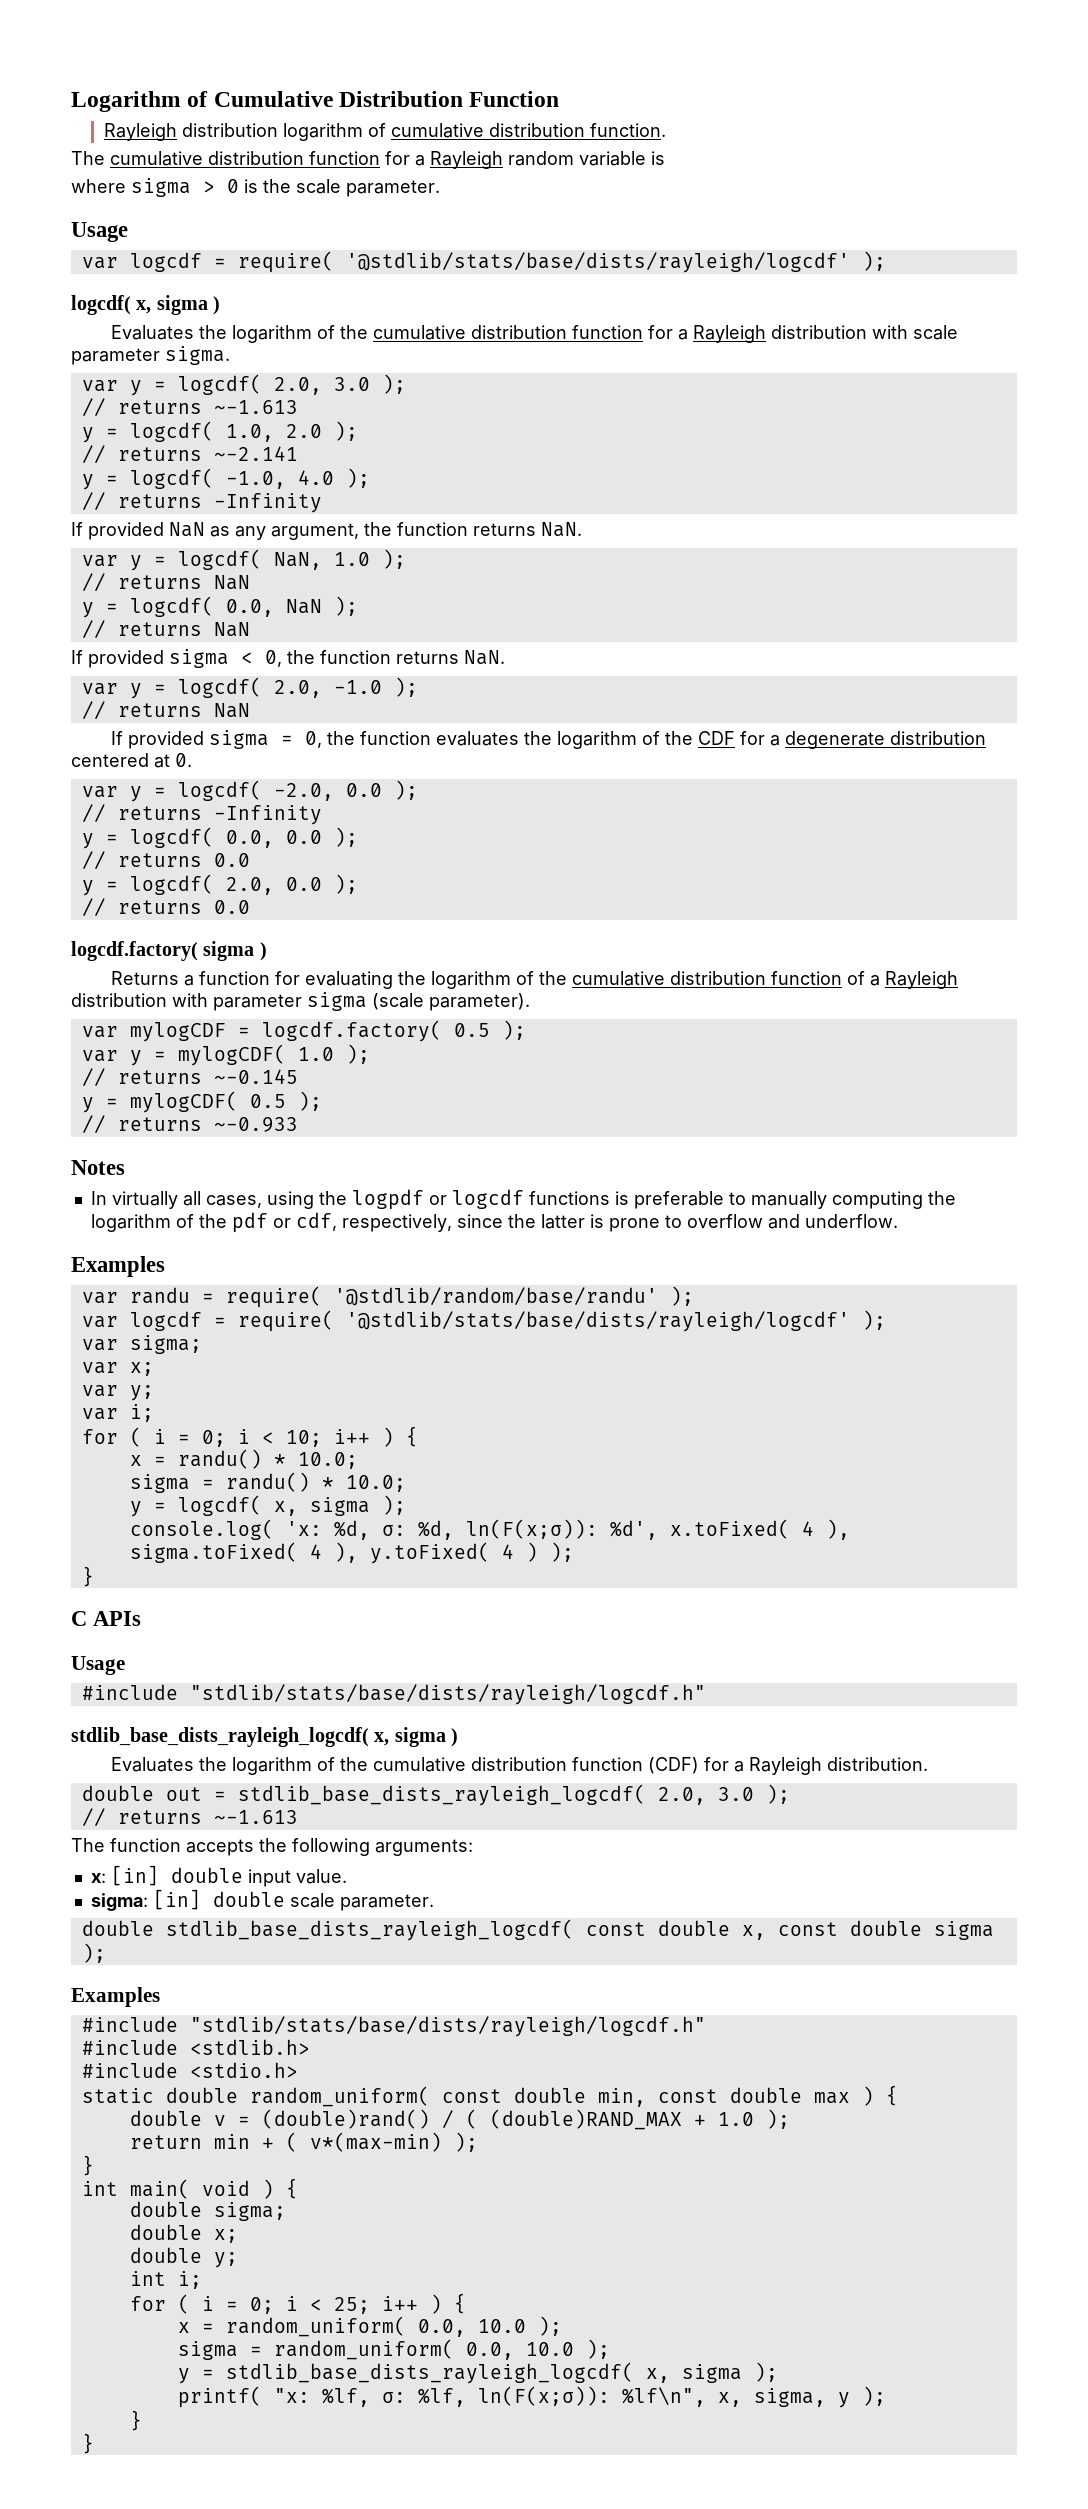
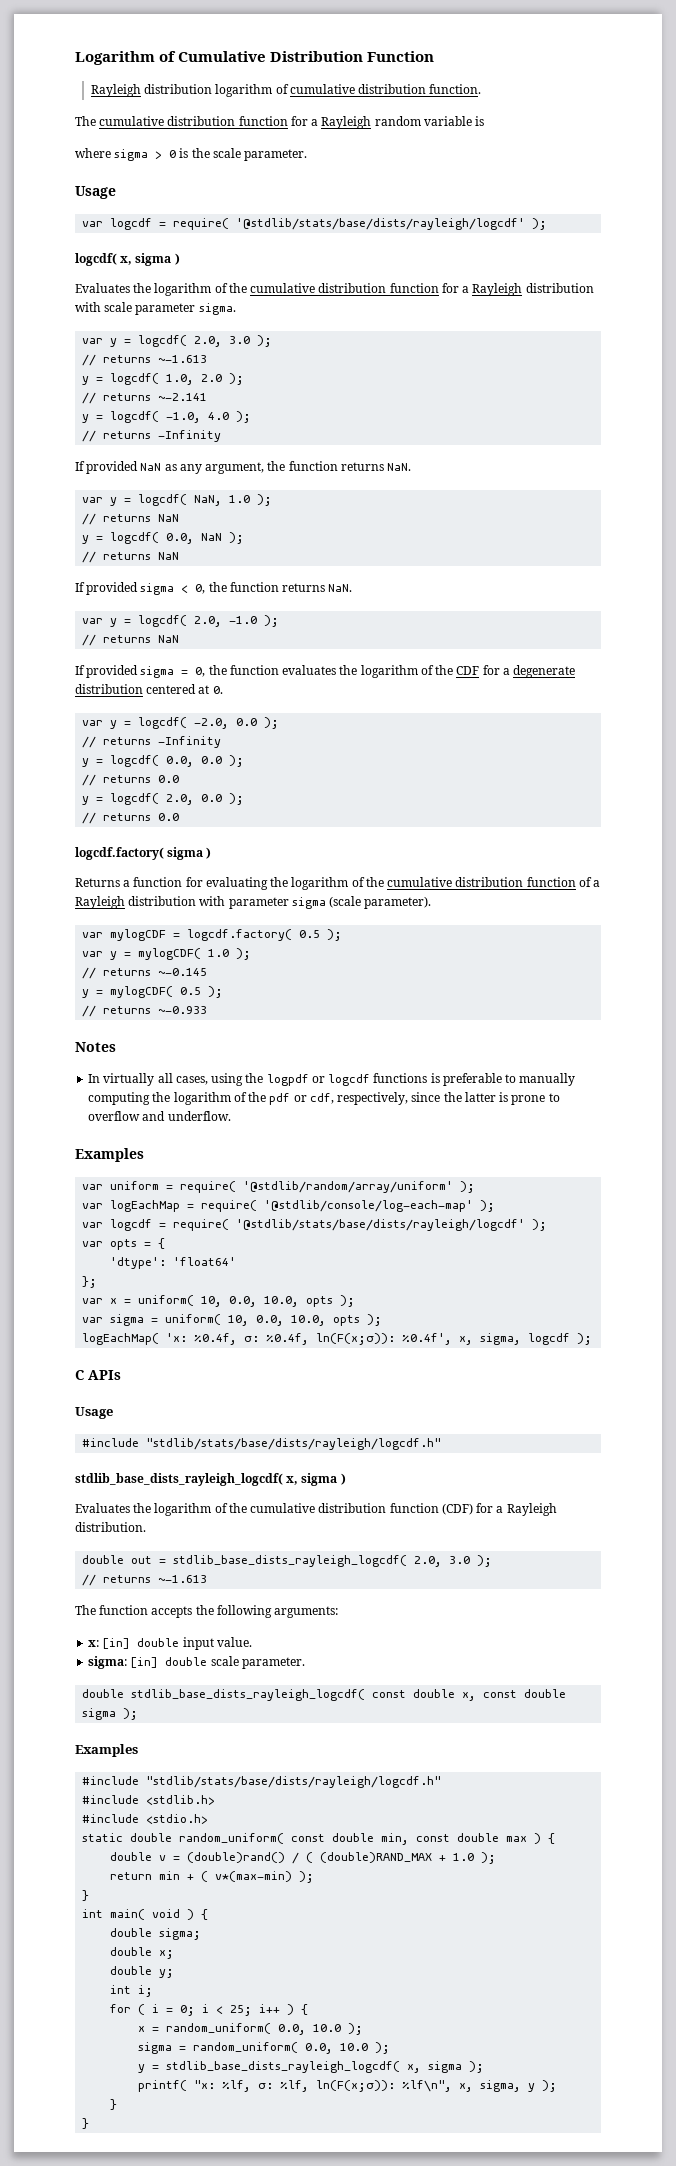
- var randu = require( '@stdlib/random/base/randu' );
+ var uniform = require( '@stdlib/random/array/uniform' );
+ var logEachMap = require( '@stdlib/console/log-each-map' );
- var sigma;
- var x;
- var y;
- var i;
- for ( i = 0; i < 10; i++ ) {
- x = randu() * 10.0;
- sigma = randu() * 10.0;
- y = logcdf( x, sigma );
- console.log( 'x: %d, σ: %d, ln(F(x;σ)): %d', x.toFixed( 4 ), sigma.toFixed( 4 ), y.toFixed( 4 ) );
- }
+ var opts = {
+ 'dtype': 'float64'
+ };
+ var x = uniform( 10, 0.0, 10.0, opts );
+ var sigma = uniform( 10, 0.0, 10.0, opts );
+ logEachMap( 'x: %0.4f, σ: %0.4f, ln(F(x;σ)): %0.4f', x, sigma, logcdf );

